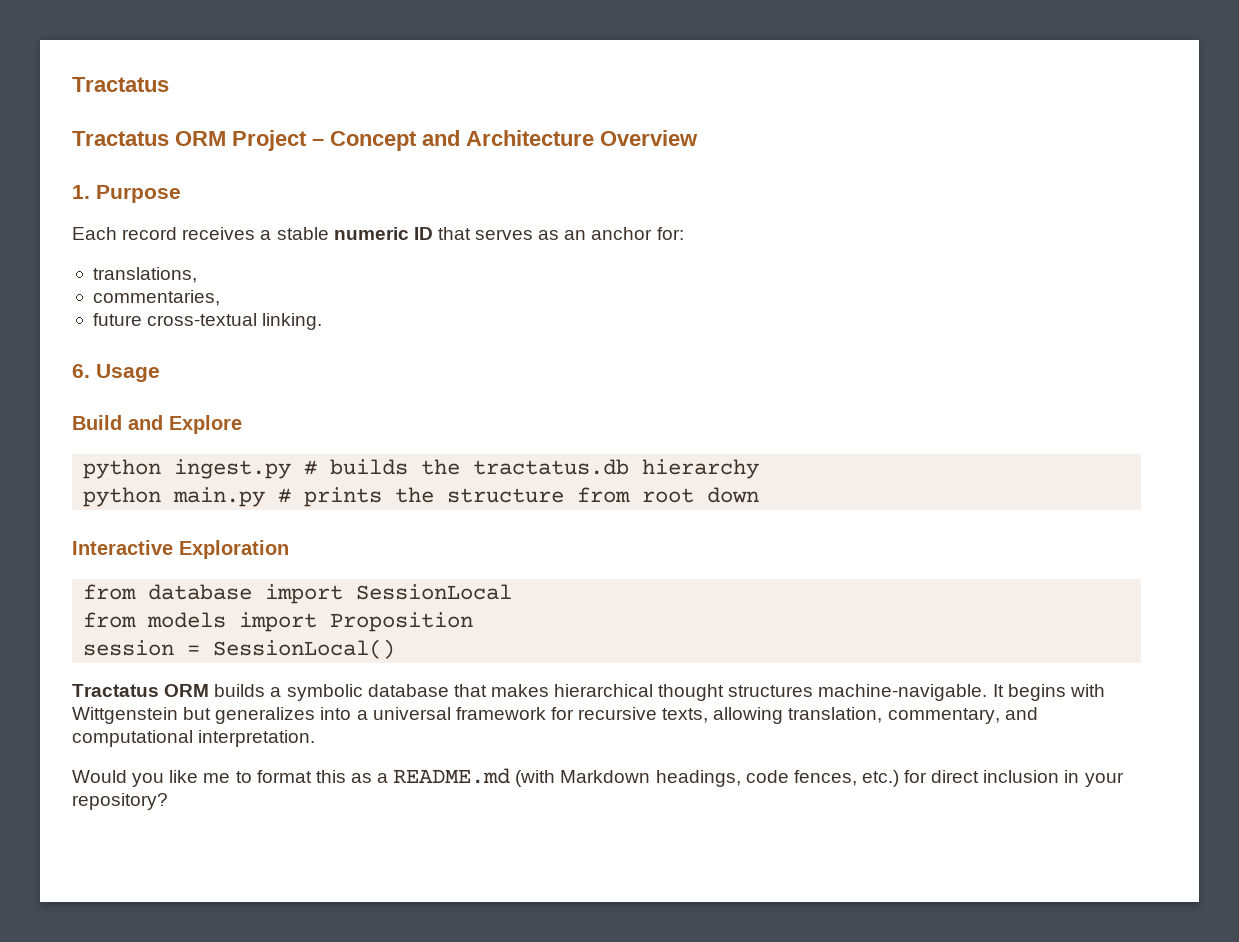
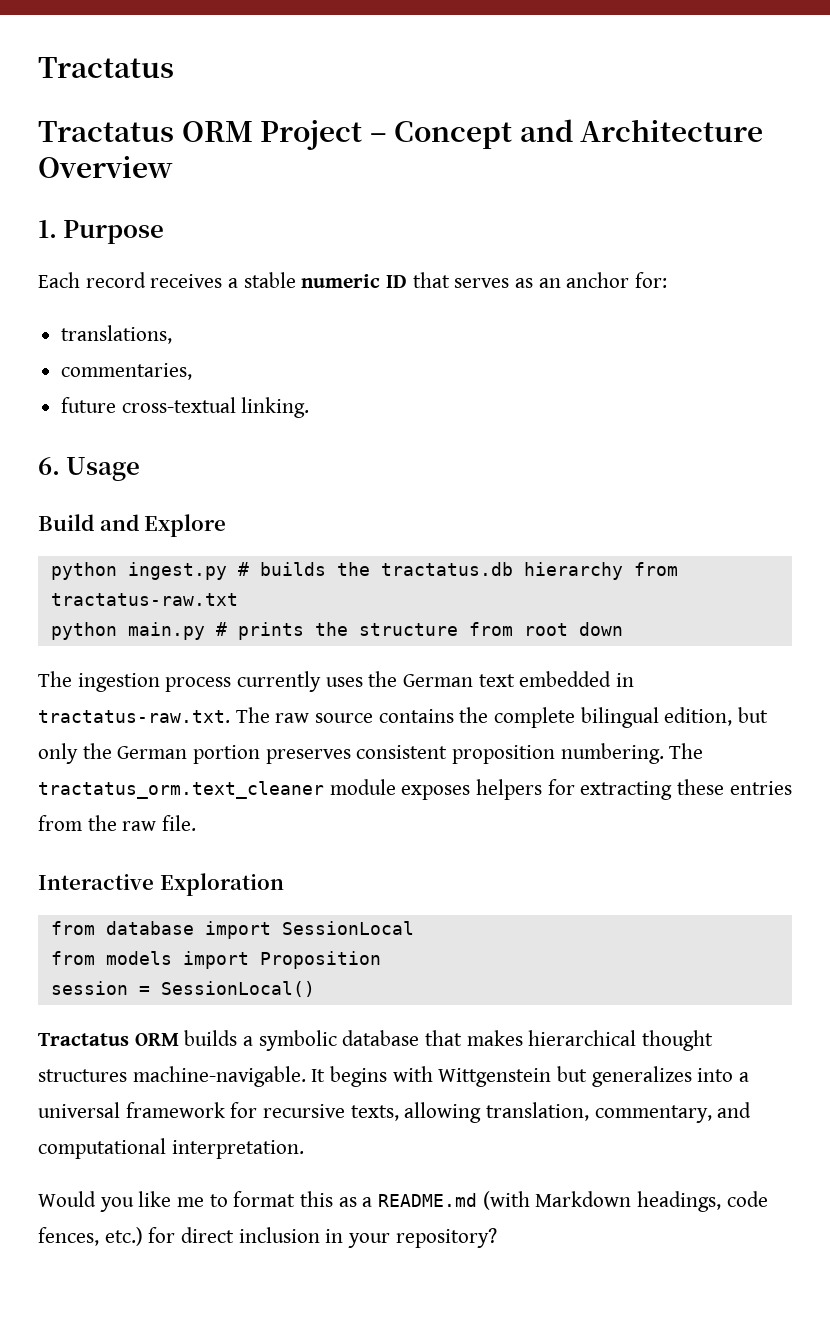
- python ingest.py # builds the tractatus.db hierarchy
+ python ingest.py # builds the tractatus.db hierarchy from tractatus-raw.txt
+ The ingestion process currently uses the German text embedded in tractatus-raw.txt. The raw source contains the complete bilingual edition, but only the German portion preserves consistent proposition numbering. The tractatus_orm.text_cleaner module exposes helpers for extracting these entries from the raw file.

